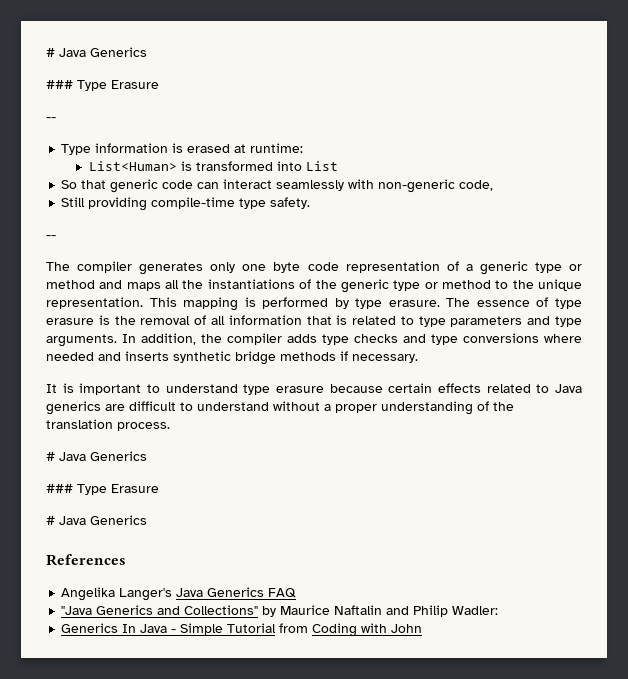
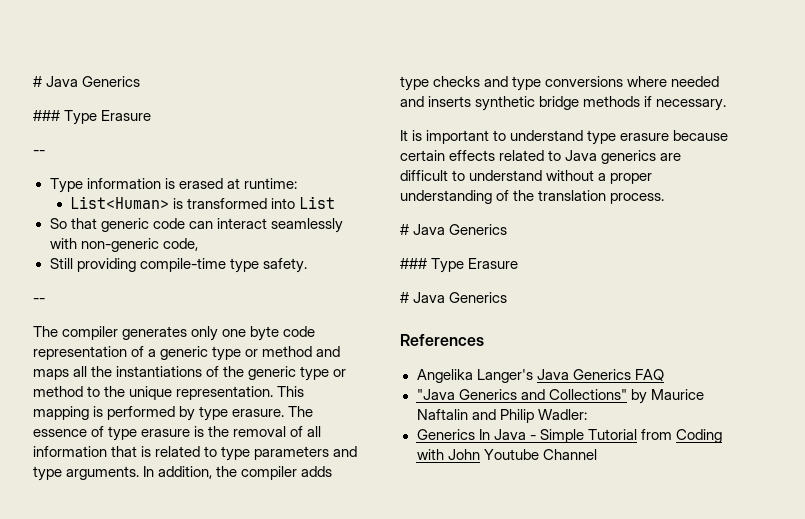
- Generics In Java - Simple Tutorial from Coding with John
+ Generics In Java - Simple Tutorial from Coding with John Youtube Channel

